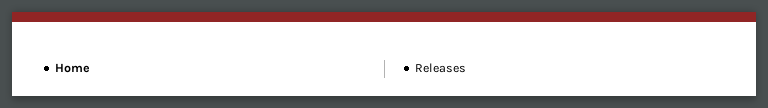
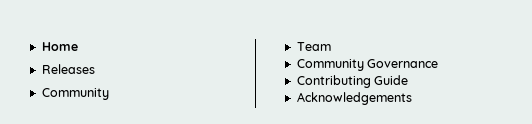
  Releases
+ Community
+ Team
+ Community Governance
+ Contributing Guide
+ Acknowledgements

